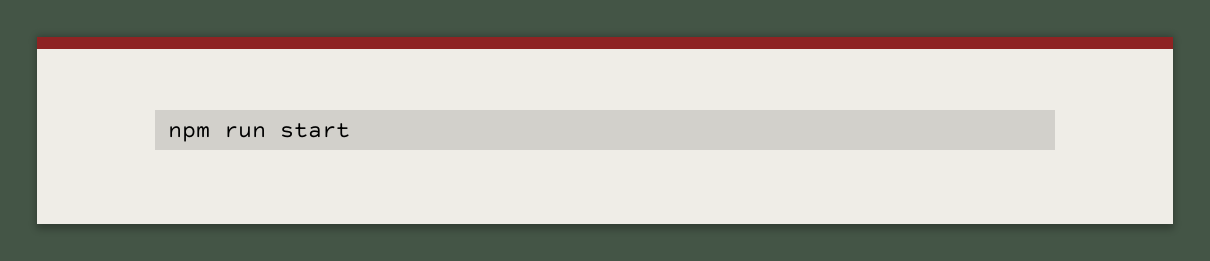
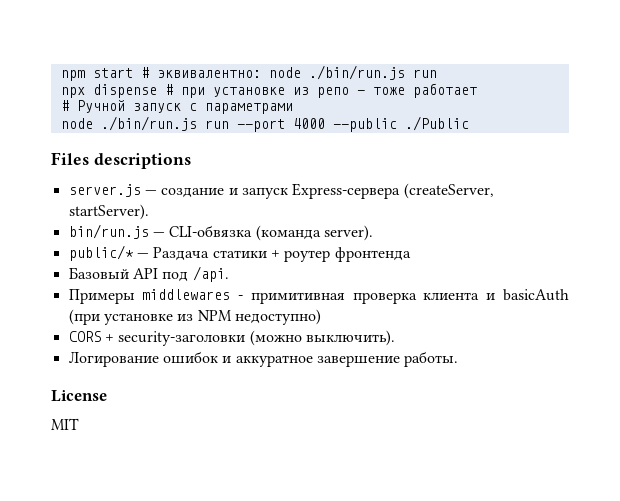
- npm run start
+ npm start # эквивалентно: node ./bin/run.js run
+ npx dispense # при установке из репо - тоже работает
+ # Ручной запуск с параметрами
+ node ./bin/run.js run --port 4000 --public ./Public
+ Files descriptions
+ server.js — создание и запуск Express-сервера (createServer, startServer).
+ bin/run.js — CLI-обвязка (команда server).
+ public/* — Раздача статики + роутер фронтенда
+ Базовый API под /api.
+ Примеры middlewares - примитивная проверка клиента и basicAuth (при установке из NPM недоступно)
+ CORS + security-заголовки (можно выключить).
+ Логирование ошибок и аккуратное завершение работы.
+ License
+ MIT

